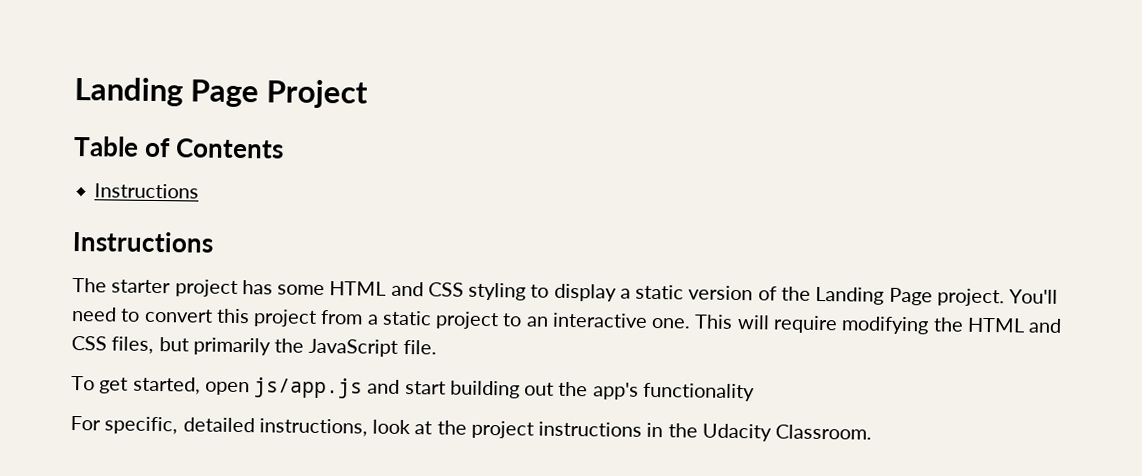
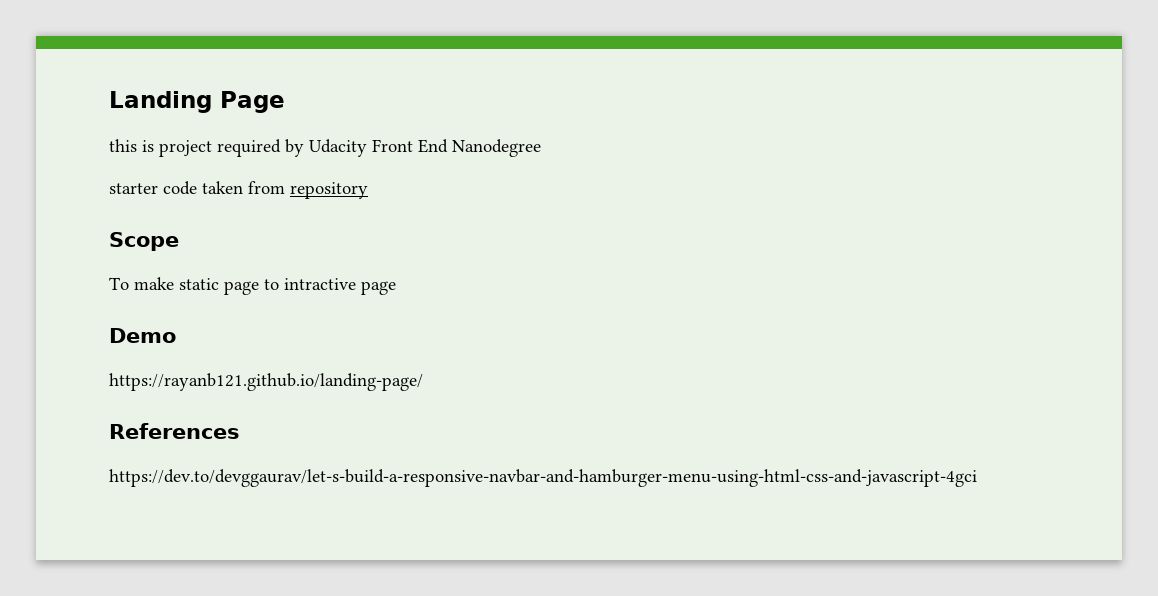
- Landing Page Project
- Table of Contents
- Instructions
- Instructions
- The starter project has some HTML and CSS styling to display a static version of the Landing Page project. You'll need to convert this project from a static project to an interactive one. This will require modifying the HTML and CSS files, but primarily the JavaScript file.
- To get started, open js/app.js and start building out the app's functionality
- For specific, detailed instructions, look at the project instructions in the Udacity Classroom.
+ Landing Page
+ this is project required by Udacity Front End Nanodegree
+ starter code taken from repository
+ Scope
+ To make static page to intractive page
+ Demo
+ https://rayanb121.github.io/landing-page/
+ References
+ https://dev.to/devggaurav/let-s-build-a-responsive-navbar-and-hamburger-menu-using-html-css-and-javascript-4gci

